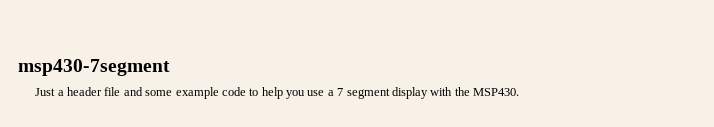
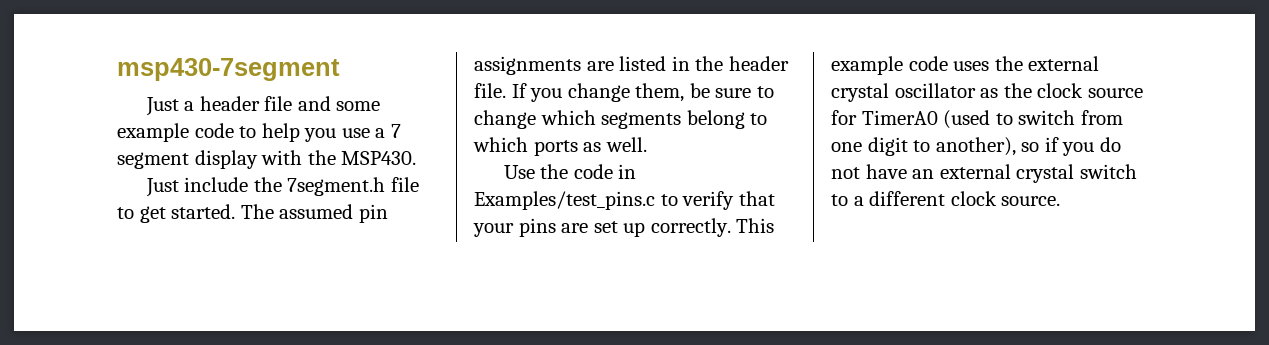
+ Just include the 7segment.h file to get started. The assumed pin assignments are listed in the header file. If you change them, be sure to change which segments belong to which ports as well.
+ Use the code in Examples/test_pins.c to verify that your pins are set up correctly. This example code uses the external crystal oscillator as the clock source for TimerA0 (used to switch from one digit to another), so if you do not have an external crystal switch to a different clock source.

